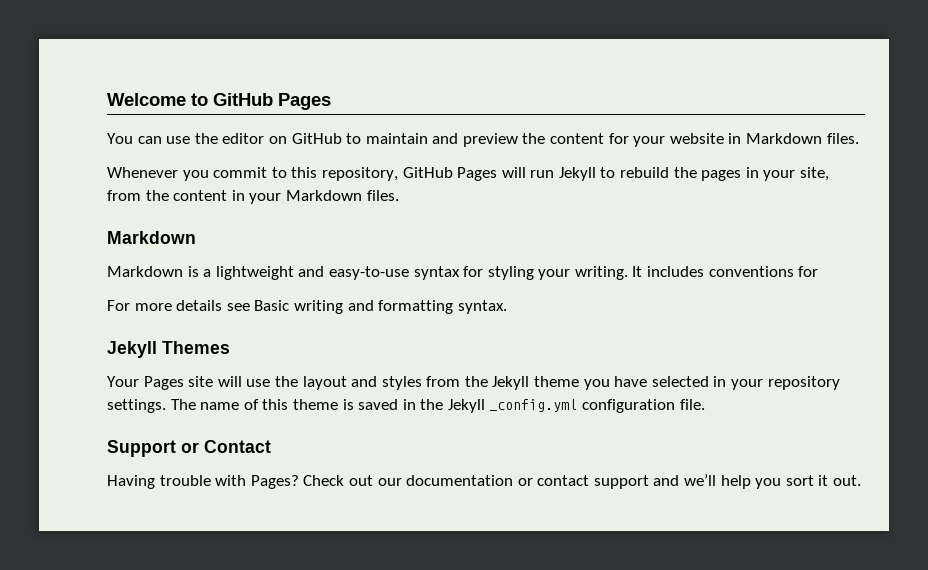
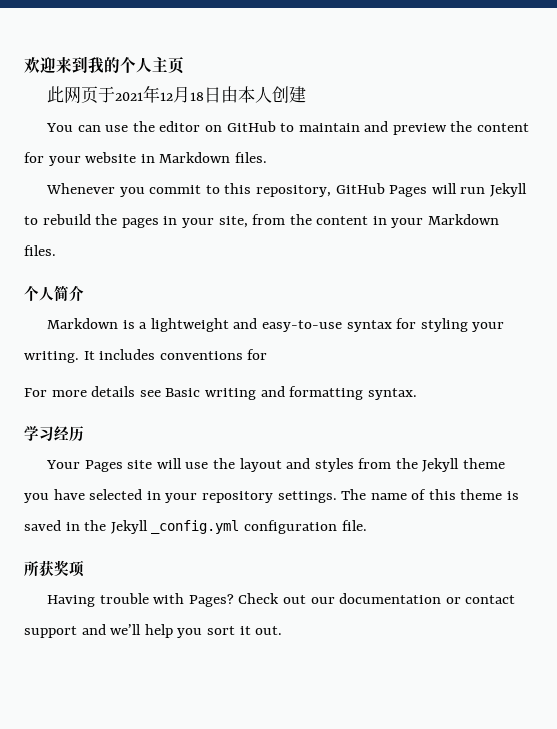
- Welcome to GitHub Pages
+ 欢迎来到我的个人主页
+ 此网页于2021年12月18日由本人创建
  Whenever you commit to this repository, GitHub Pages will run Jekyll to rebuild the pages in your site, from the content in your Markdown files.
- Markdown
+ 个人简介
- Jekyll Themes
+ 学习经历
- Support or Contact
+ 所获奖项

